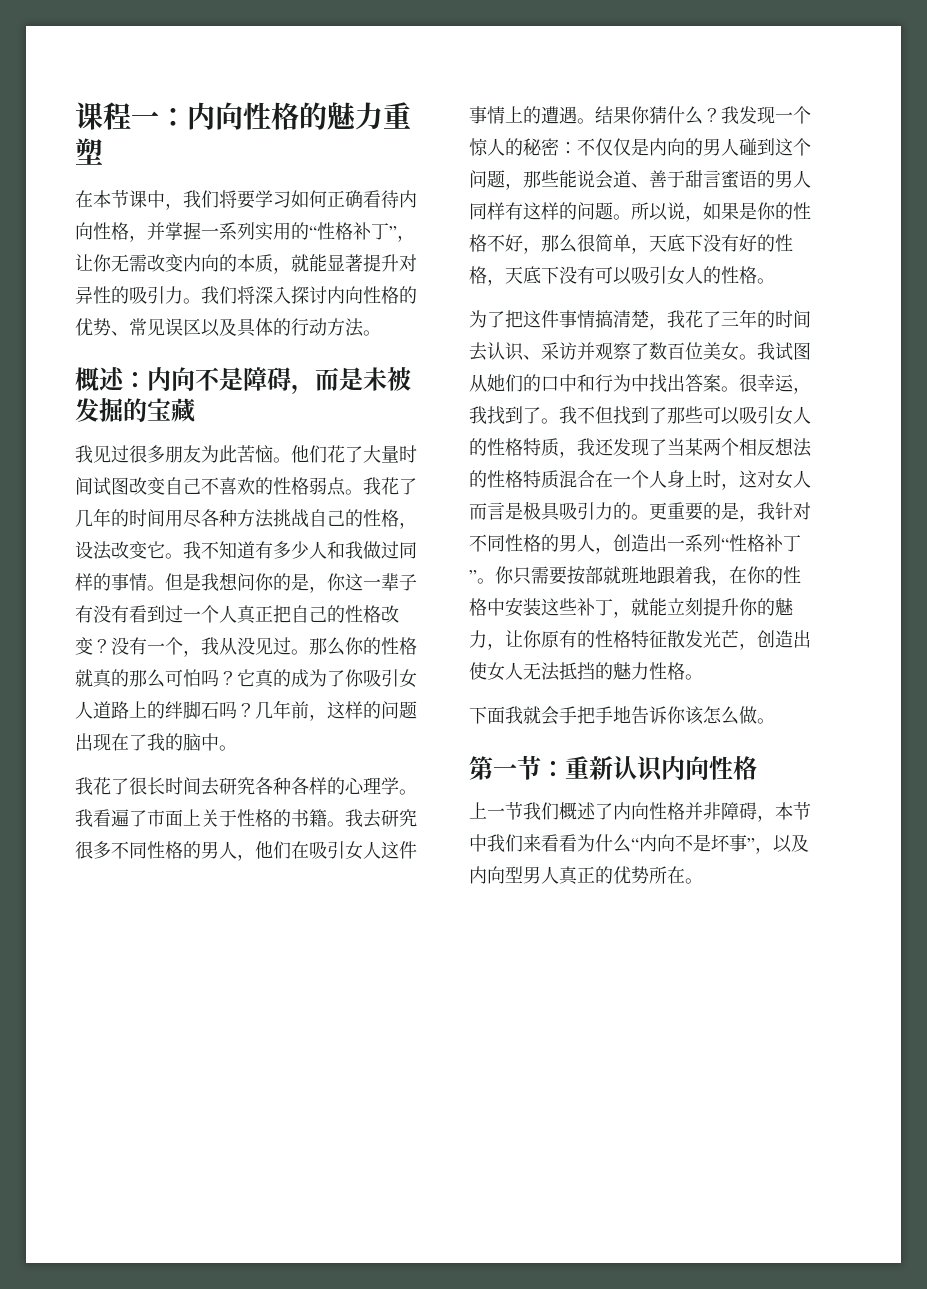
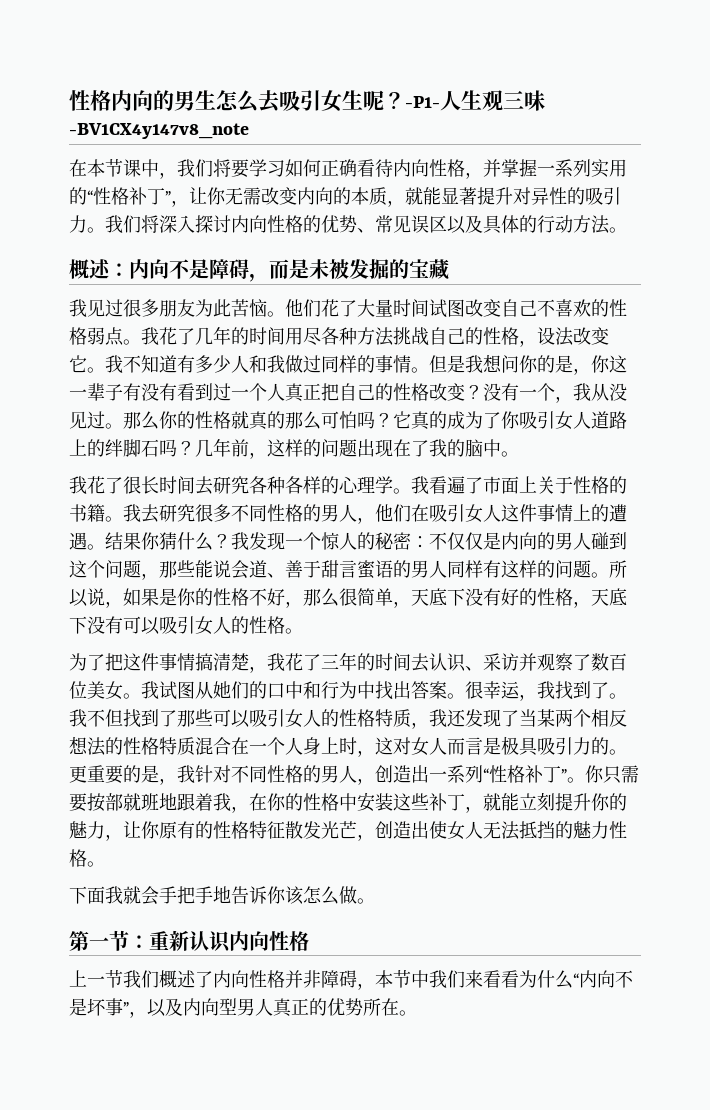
- 课程一：内向性格的魅力重塑
+ 性格内向的男生怎么去吸引女生呢？-P1-人生观三味-BV1CX4y147v8_note

